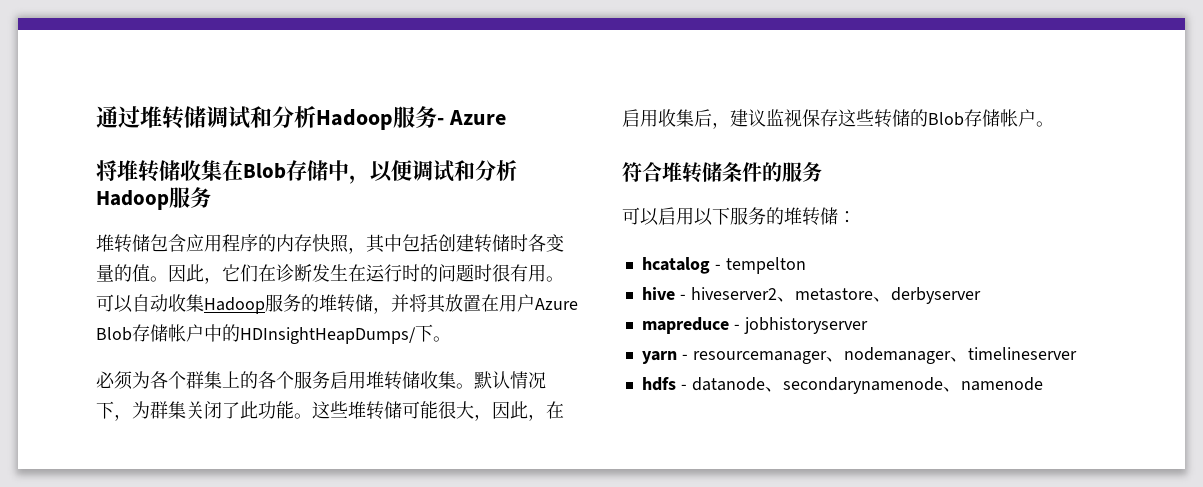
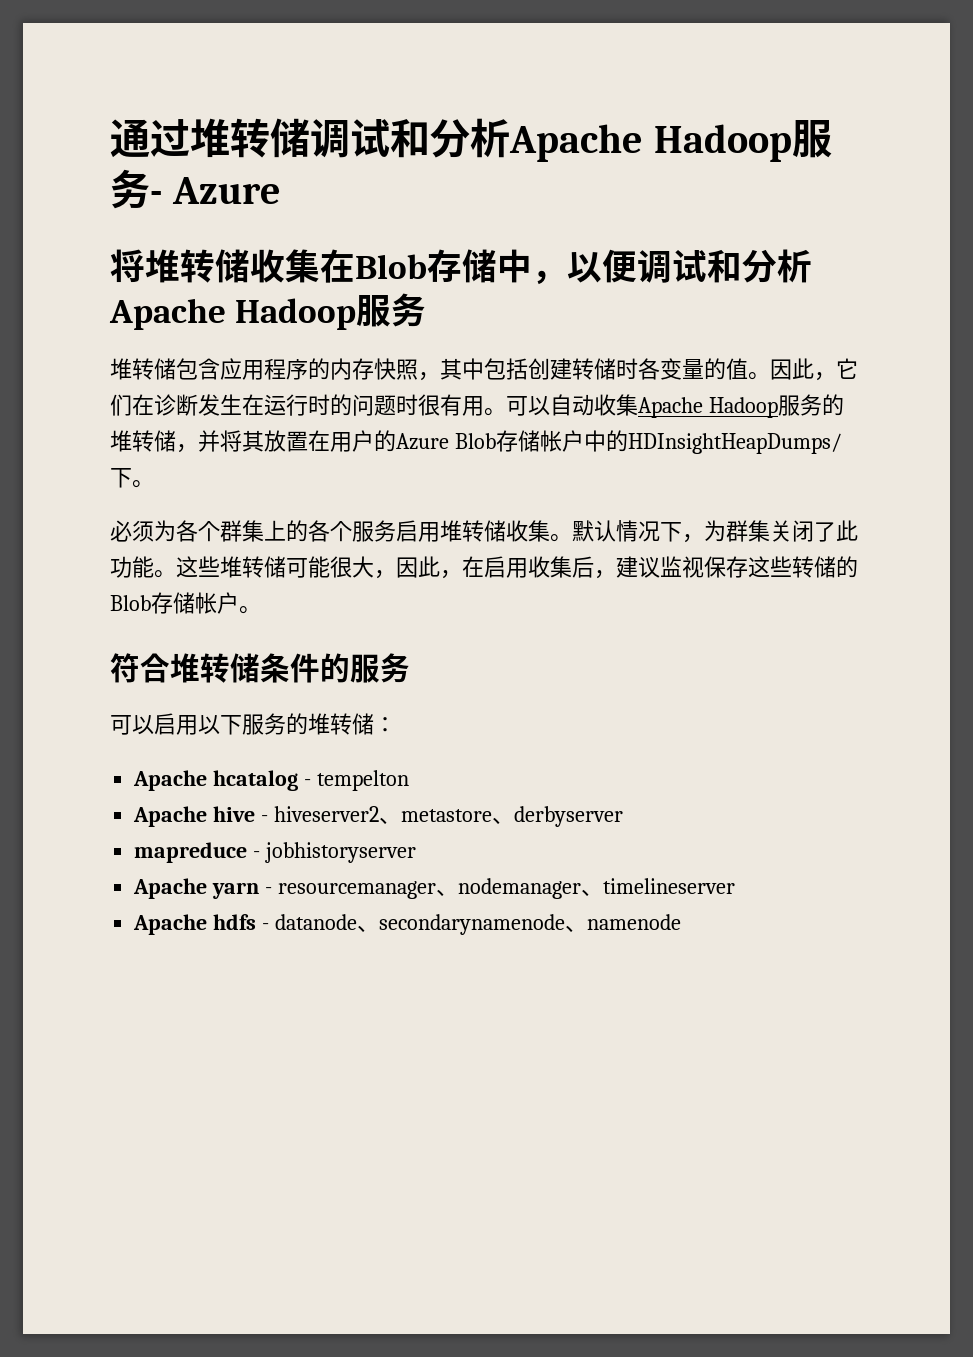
- 通过堆转储调试和分析Hadoop服务- Azure
+ 通过堆转储调试和分析Apache Hadoop服务- Azure
- 将堆转储收集在Blob存储中，以便调试和分析Hadoop服务
+ 将堆转储收集在Blob存储中，以便调试和分析Apache Hadoop服务
- 可以自动收集Hadoop服务的堆转储，并将其放置在用户Azure Blob存储帐户中的HDInsightHeapDumps/下。
+ 可以自动收集Apache Hadoop服务的堆转储，并将其放置在用户的Azure Blob存储帐户中的HDInsightHeapDumps/下。
- hcatalog - tempelton
+ Apache hcatalog - tempelton
- hive - hiveserver2、metastore、derbyserver
+ Apache hive - hiveserver2、metastore、derbyserver
- yarn - resourcemanager、nodemanager、timelineserver
+ Apache yarn - resourcemanager、nodemanager、timelineserver
- hdfs - datanode、secondarynamenode、namenode
+ Apache hdfs - datanode、secondarynamenode、namenode

